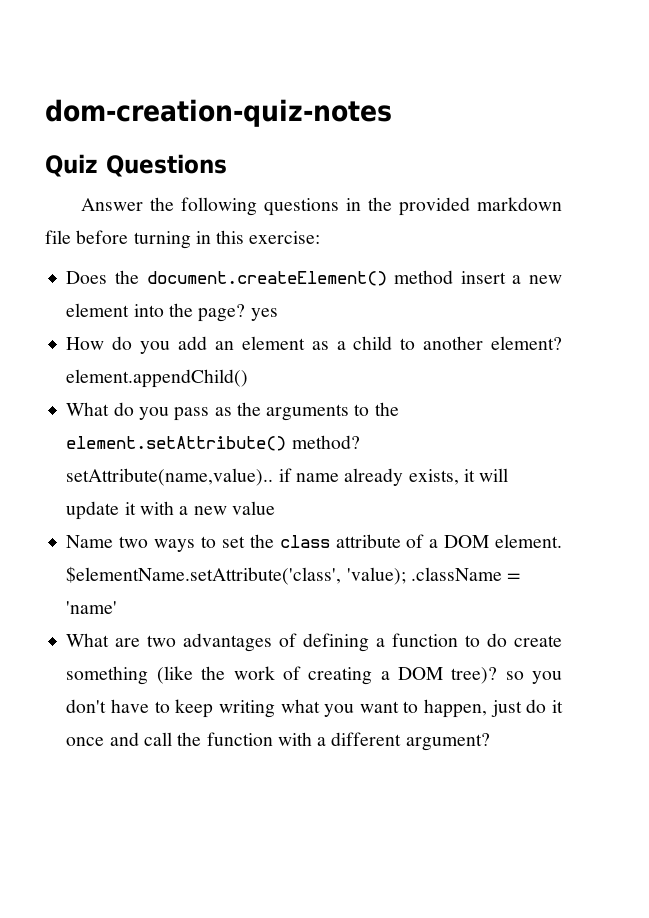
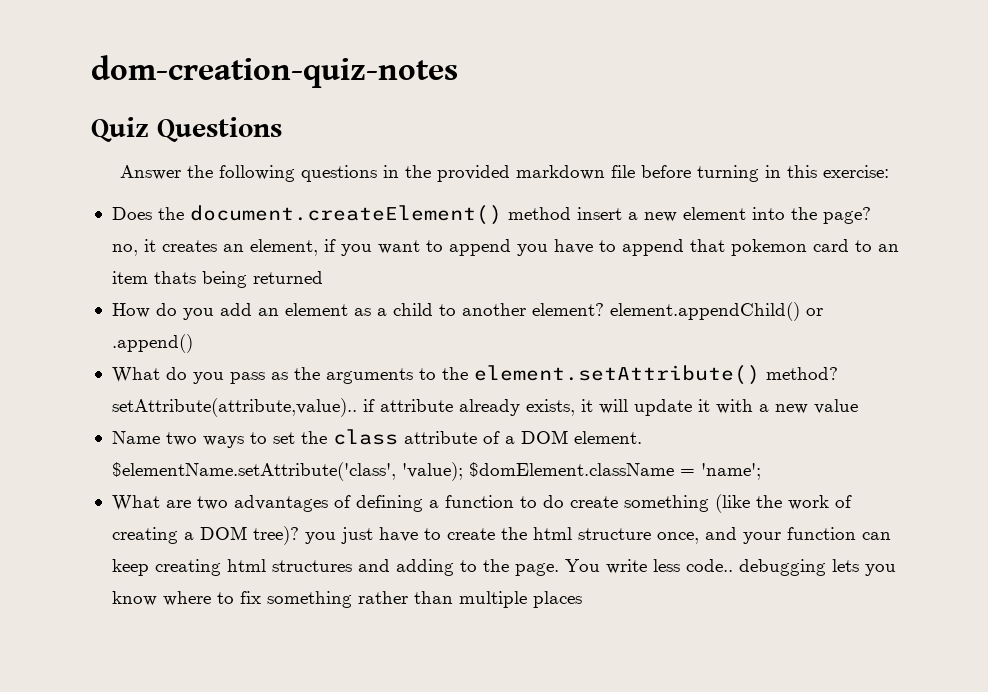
- Does the document.createElement() method insert a new element into the page? yes
+ Does the document.createElement() method insert a new element into the page? no, it creates an element, if you want to append you have to append that pokemon card to an item thats being returned
- How do you add an element as a child to another element? element.appendChild()
+ How do you add an element as a child to another element? element.appendChild() or .append()
- What do you pass as the arguments to the element.setAttribute() method? setAttribute(name,value).. if name already exists, it will update it with a new value
+ What do you pass as the arguments to the element.setAttribute() method? setAttribute(attribute,value).. if attribute already exists, it will update it with a new value
- $elementName.setAttribute('class', 'value); .className = 'name'
+ $elementName.setAttribute('class', 'value); $domElement.className = 'name';
- What are two advantages of defining a function to do create something (like the work of creating a DOM tree)? so you don't have to keep writing what you want to happen, just do it once and call the function with a different argument?
+ What are two advantages of defining a function to do create something (like the work of creating a DOM tree)? you just have to create the html structure once, and your function can keep creating html structures and adding to the page. You write less code.. debugging lets you know where to fix something rather than multiple places

